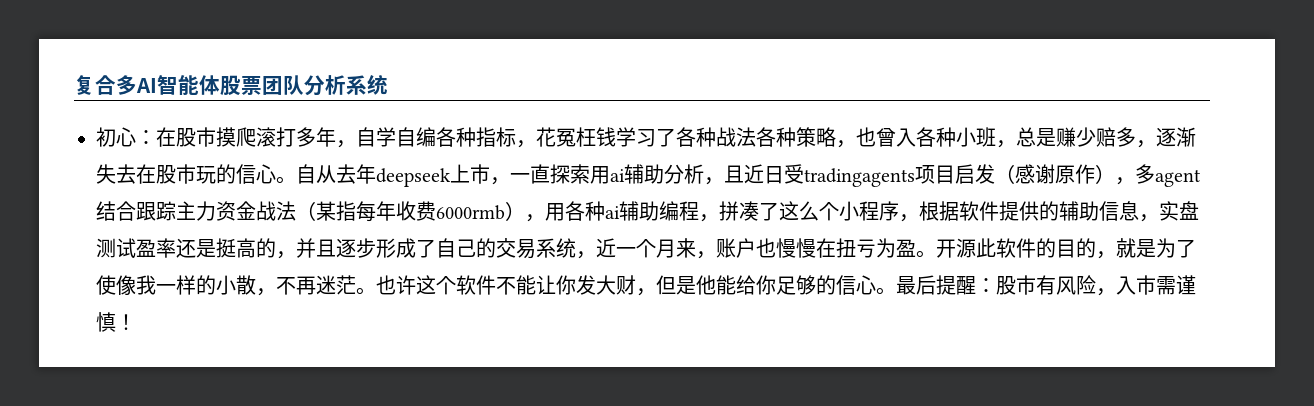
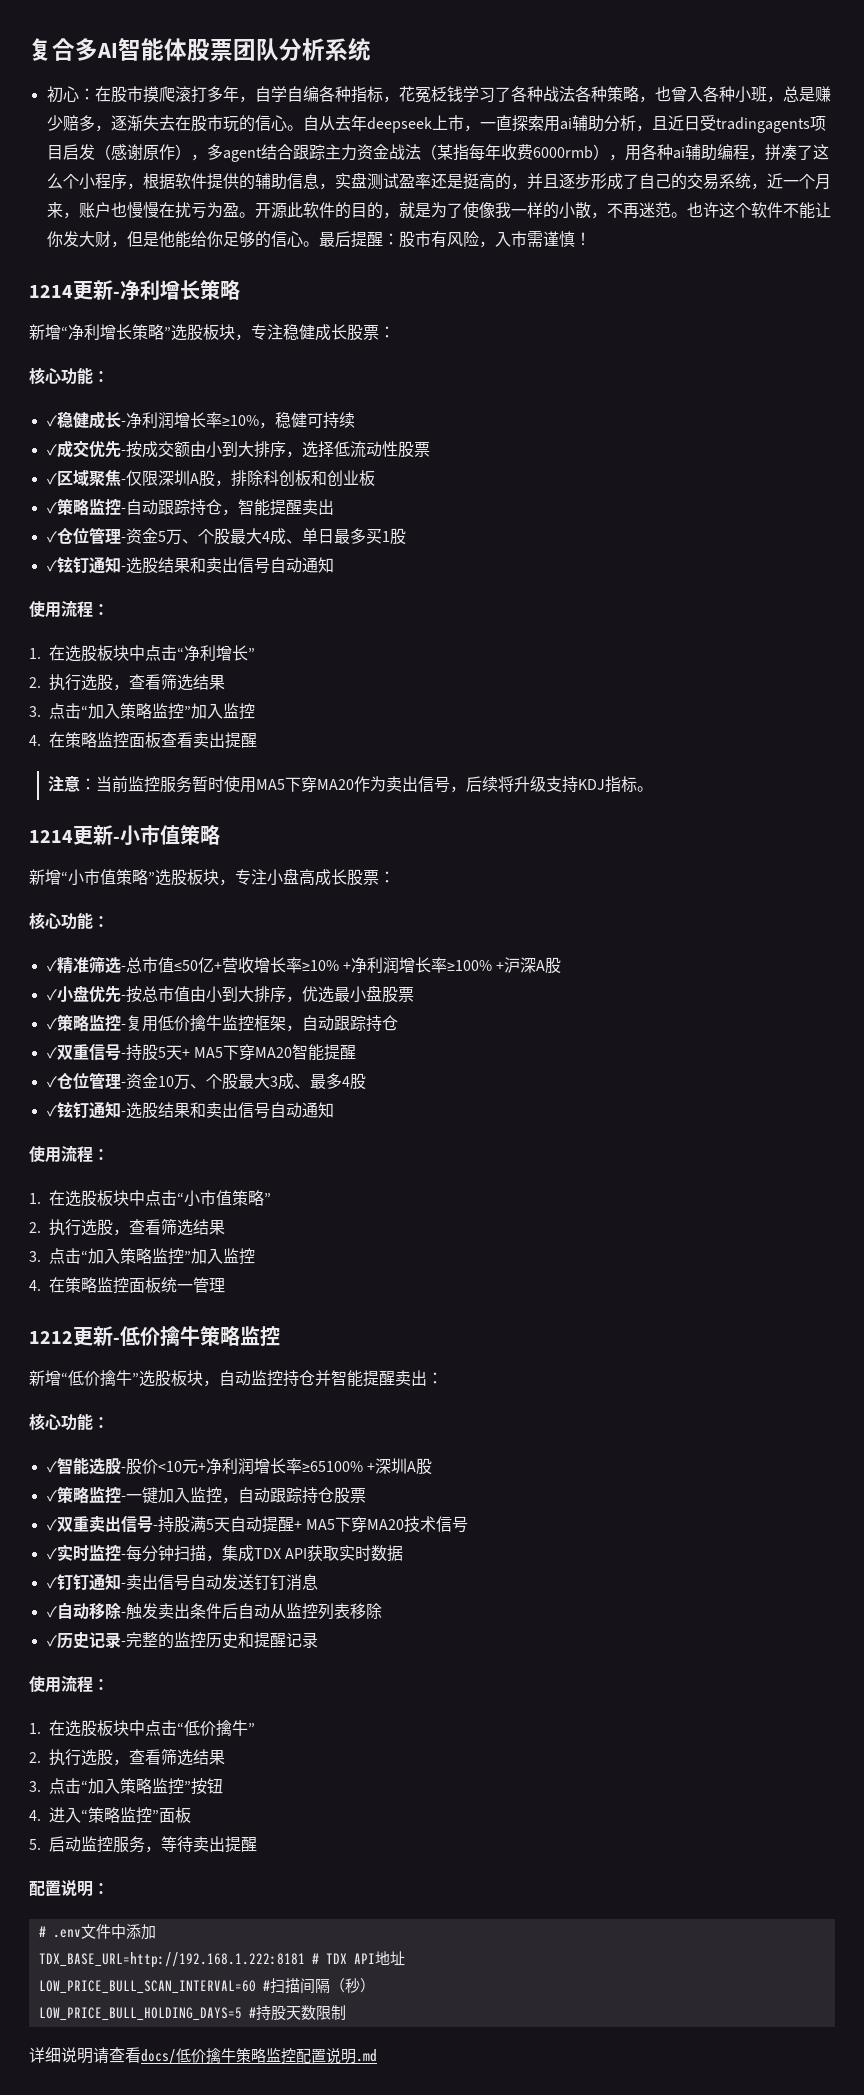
- 初心：在股市摸爬滚打多年，自学自编各种指标，花冤枉钱学习了各种战法各种策略，也曾入各种小班，总是赚少赔多，逐渐失去在股市玩的信心。
+ 初心：在股市摸爬滚打多年，自学自编各种指标，花冤柉钱学习了各种战法各种策略，也曾入各种小班，总是赚少赔多，逐渐失去在股市玩的信心。
- 自从去年deepseek上市，一直探索用ai辅助分析，且近日受tradingagents项目启发（感谢原作），多agent结合跟踪主力资金战法（某指每年收费6000rmb），用各种ai辅助编程，拼凑了这么个小程序，根据软件提供的辅助信息，实盘测试盈率还是挺高的，并且逐步形成了自己的交易系统，近一个月来，账户也慢慢在扭亏为盈。
+ 自从去年deepseek上市，一直探索用ai辅助分析，且近日受tradingagents项目启发（感谢原作），多agent结合跟踪主力资金战法（某指每年收费6000rmb），用各种ai辅助编程，拼凑了这么个小程序，根据软件提供的辅助信息，实盘测试盈率还是挺高的，并且逐步形成了自己的交易系统，近一个月来，账户也慢慢在扰亏为盈。
- 开源此软件的目的，就是为了使像我一样的小散，不再迷茫。
+ 开源此软件的目的，就是为了使像我一样的小散，不再迷范。
+ 1214更新-净利增长策略
+ 新增“净利增长策略”选股板块，专注稳健成长股票：
+ 核心功能：
+ ✓稳健成长-净利润增长率≥10%，稳健可持续
+ ✓成交优先-按成交额由小到大排序，选择低流动性股票
+ ✓区域聚焦-仅限深圳A股，排除科创板和创业板
+ ✓策略监控-自动跟踪持仓，智能提醒卖出
+ ✓仓位管理-资金5万、个股最大4成、单日最多买1股
+ ✓铉钉通知-选股结果和卖出信号自动通知
+ 使用流程：
+ 1.在选股板块中点击“净利增长”
+ 2.执行选股，查看筛选结果
+ 3.点击“加入策略监控”加入监控
+ 4.在策略监控面板查看卖出提醒
+ 注意：当前监控服务暂时使用MA5下穿MA20作为卖出信号，后续将升级支持KDJ指标。
+ 1214更新-小市值策略
+ 新增“小市值策略”选股板块，专注小盘高成长股票：
+ 核心功能：
+ ✓精准筛选-总市值≤50亿+营收增长率≥10% +净利润增长率≥100% +沪深A股
+ ✓小盘优先-按总市值由小到大排序，优选最小盘股票
+ ✓策略监控-复用低价擒牛监控框架，自动跟踪持仓
+ ✓双重信号-持股5天+ MA5下穿MA20智能提醒
+ ✓仓位管理-资金10万、个股最大3成、最多4股
+ ✓铉钉通知-选股结果和卖出信号自动通知
+ 使用流程：
+ 1.在选股板块中点击“小市值策略”
+ 2.执行选股，查看筛选结果
+ 3.点击“加入策略监控”加入监控
+ 4.在策略监控面板统一管理
+ 1212更新-低价擒牛策略监控
+ 新增“低价擒牛”选股板块，自动监控持仓并智能提醒卖出：
+ 核心功能：
+ ✓智能选股-股价<10元+净利润增长率≥65100% +深圳A股
+ ✓策略监控-一键加入监控，自动跟踪持仓股票
+ ✓双重卖出信号-持股满5天自动提醒+ MA5下穿MA20技术信号
+ ✓实时监控-每分钟扫描，集成TDX API获取实时数据
+ ✓钉钉通知-卖出信号自动发送钉钉消息
+ ✓自动移除-触发卖出条件后自动从监控列表移除
+ ✓历史记录-完整的监控历史和提醒记录
+ 使用流程：
+ 1.在选股板块中点击“低价擒牛”
+ 2.执行选股，查看筛选结果
+ 3.点击“加入策略监控”按钮
+ 4.进入“策略监控”面板
+ 5.启动监控服务，等待卖出提醒
+ 配置说明：
+ # .env文件中添加
+ TDX_BASE_URL=http://192.168.1.222:8181 # TDX API地址
+ LOW_PRICE_BULL_SCAN_INTERVAL=60 #扫描间隔（秒）
+ LOW_PRICE_BULL_HOLDING_DAYS=5 #持股天数限制
+ 详细说明请查看docs/低价擒牛策略监控配置说明.md

